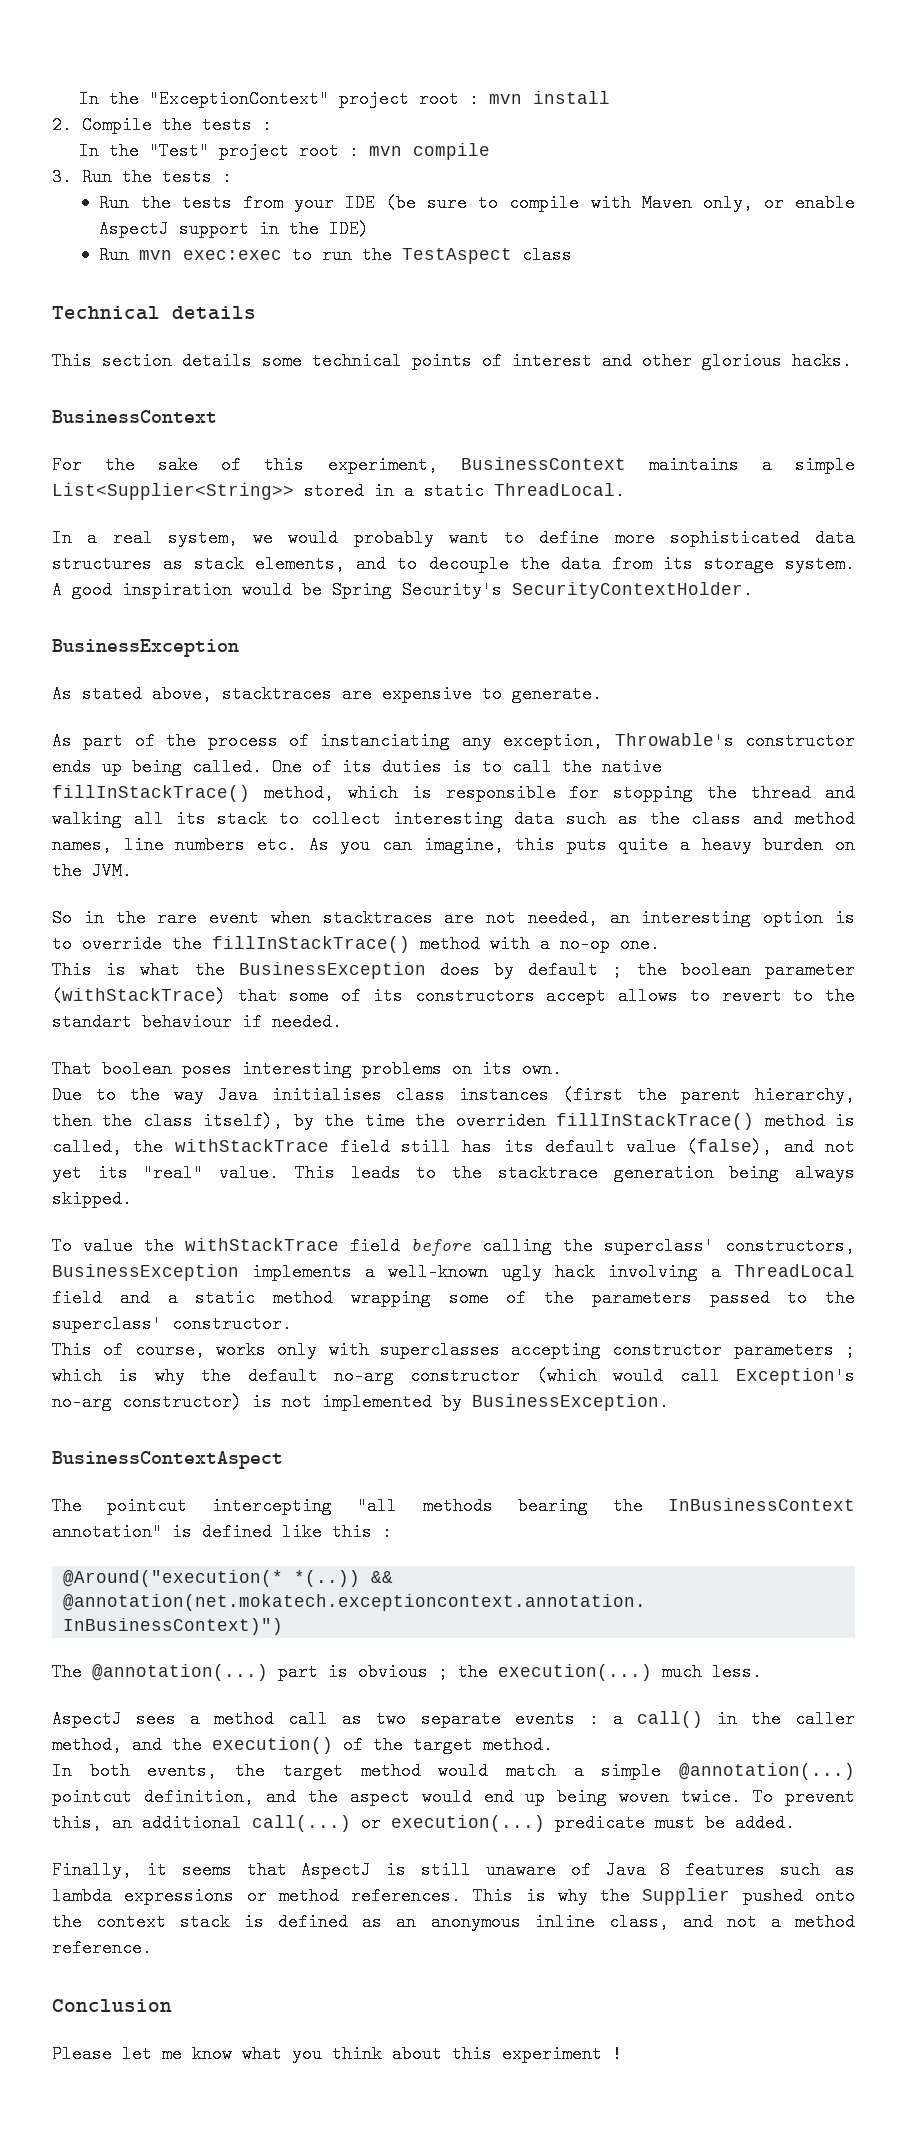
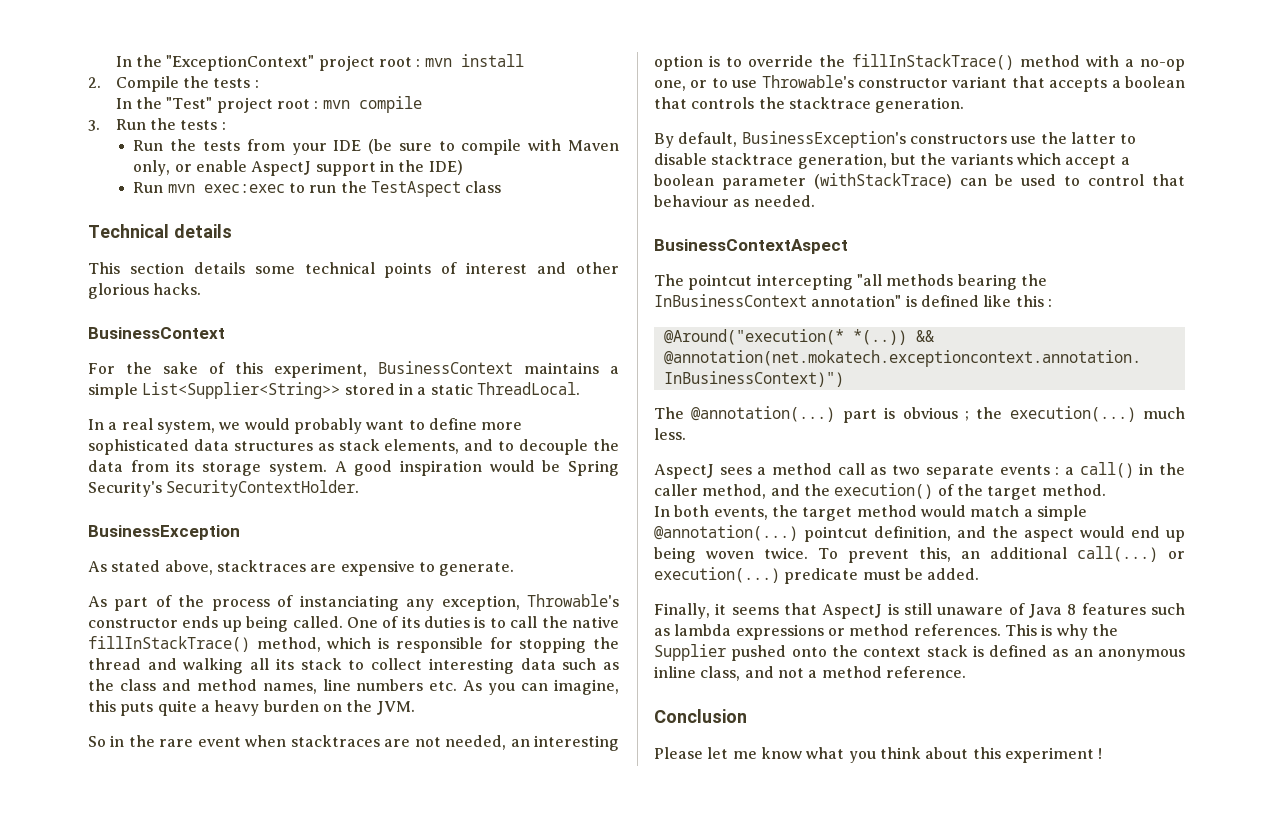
- So in the rare event when stacktraces are not needed, an interesting option is to override the fillInStackTrace() method with a no-op one.
- This is what the BusinessException does by default ; the boolean parameter (withStackTrace) that some of its constructors accept allows to revert to the standart behaviour if needed.
- That boolean poses interesting problems on its own.
- Due to the way Java initialises class instances (first the parent hierarchy, then the class itself), by the time the overriden fillInStackTrace() method is called, the withStackTrace field still has its default value (false), and not yet its "real" value. This leads to the stacktrace generation being always skipped.
- To value the withStackTrace field before calling the superclass' constructors, BusinessException implements a well-known ugly hack involving a ThreadLocal field and a static method wrapping some of the parameters passed to the superclass' constructor.
- This of course, works only with superclasses accepting constructor parameters ; which is why the default no-arg constructor (which would call Exception's no-arg constructor) is not implemented by BusinessException.
+ So in the rare event when stacktraces are not needed, an interesting option is to override the fillInStackTrace() method with a no-op one, or to use Throwable's constructor variant that accepts a boolean that controls the stacktrace generation.
+ By default, BusinessException's constructors use the latter to disable stacktrace generation, but the variants which accept a boolean parameter (withStackTrace) can be used to control that behaviour as needed.

